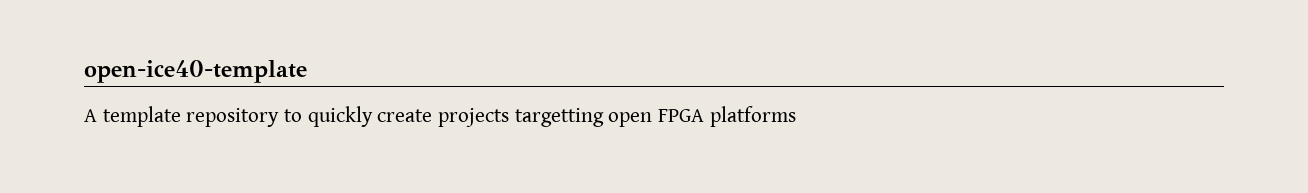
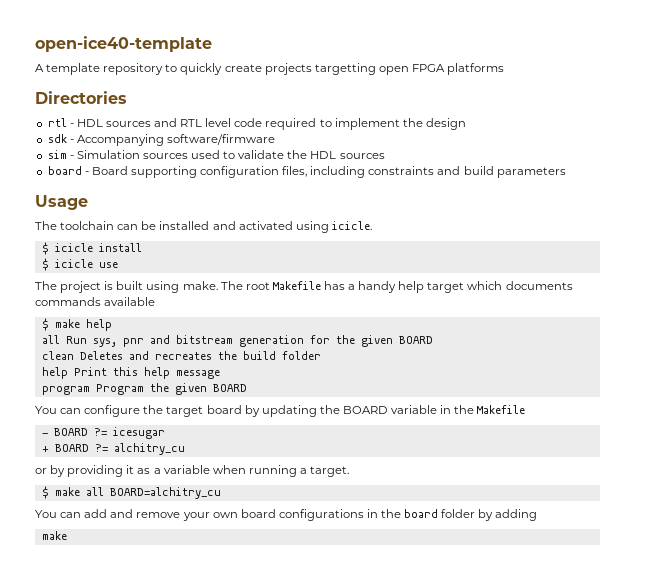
+ Directories
+ rtl - HDL sources and RTL level code required to implement the design
+ sdk - Accompanying software/firmware
+ sim - Simulation sources used to validate the HDL sources
+ board - Board supporting configuration files, including constraints and build parameters
+ Usage
+ The toolchain can be installed and activated using icicle.
+ $ icicle install
+ $ icicle use
+ The project is built using make. The root Makefile has a handy help target which documents commands available
+ $ make help
+ all Run sys, pnr and bitstream generation for the given BOARD
+ clean Deletes and recreates the build folder
+ help Print this help message
+ program Program the given BOARD
+ You can configure the target board by updating the BOARD variable in the Makefile
+ - BOARD ?= icesugar
+ + BOARD ?= alchitry_cu
+ or by providing it as a variable when running a target.
+ $ make all BOARD=alchitry_cu
+ You can add and remove your own board configurations in the board folder by adding
+ make

